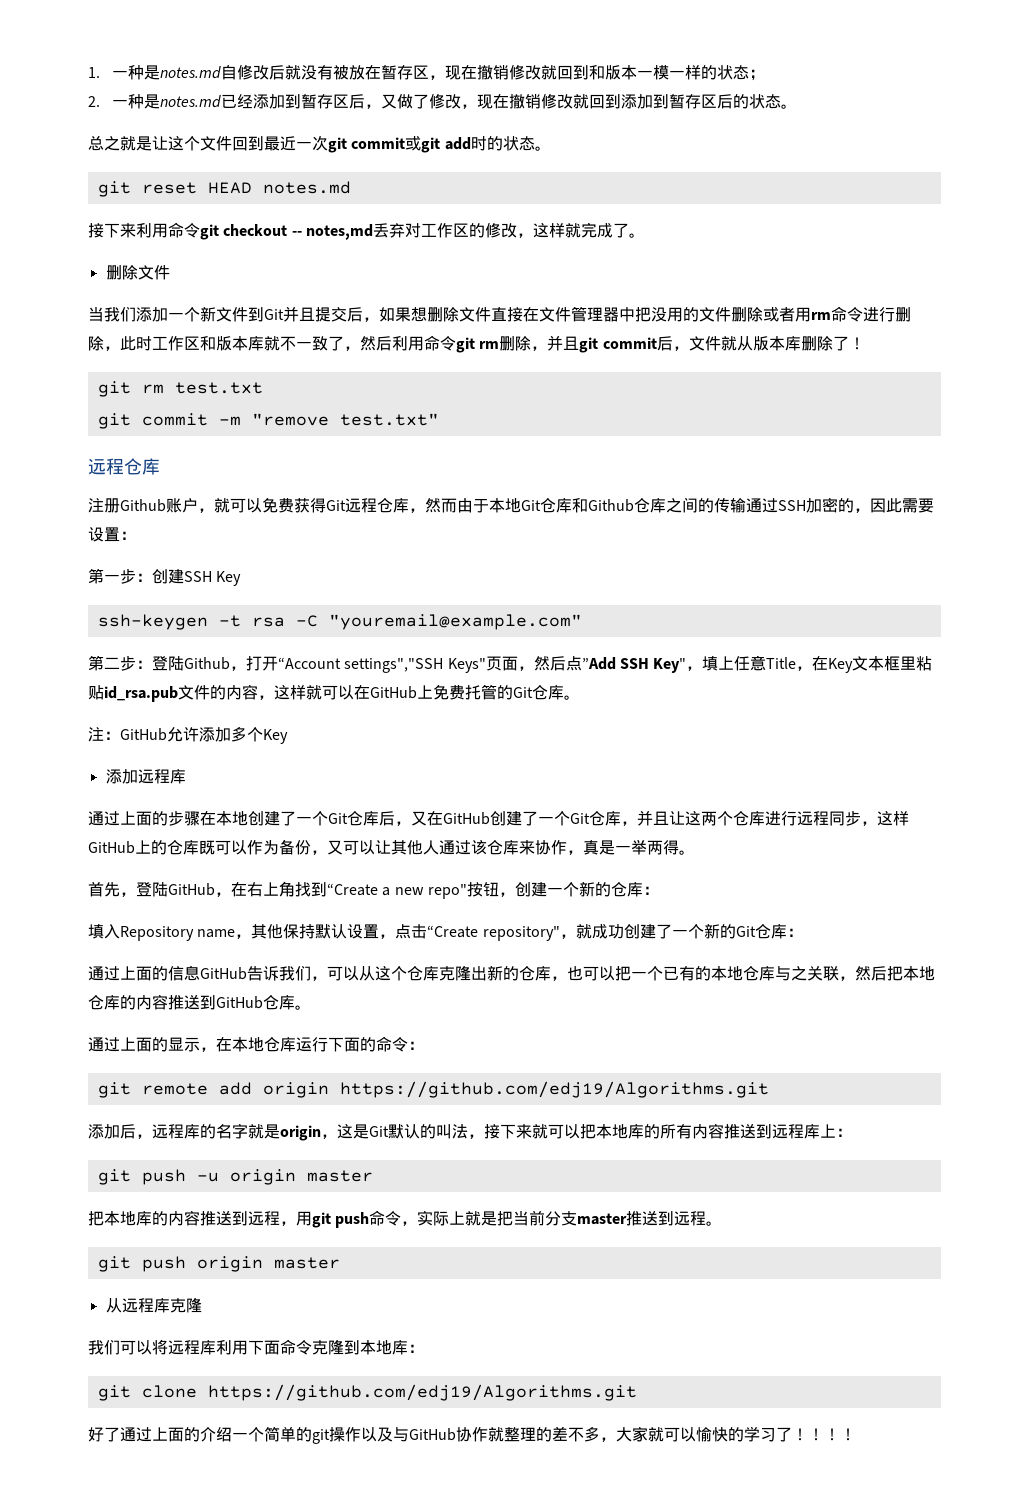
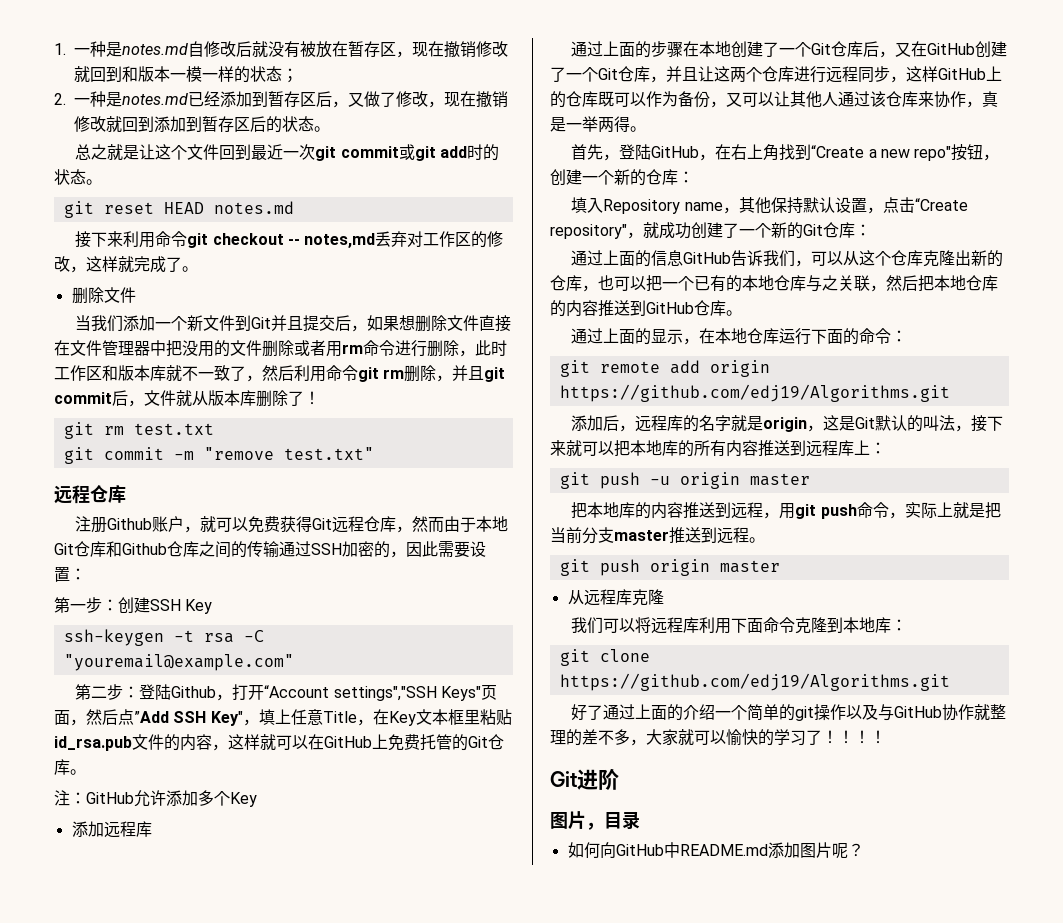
+ Git进阶
+ 图片，目录
+ 如何向GitHub中README.md添加图片呢？

